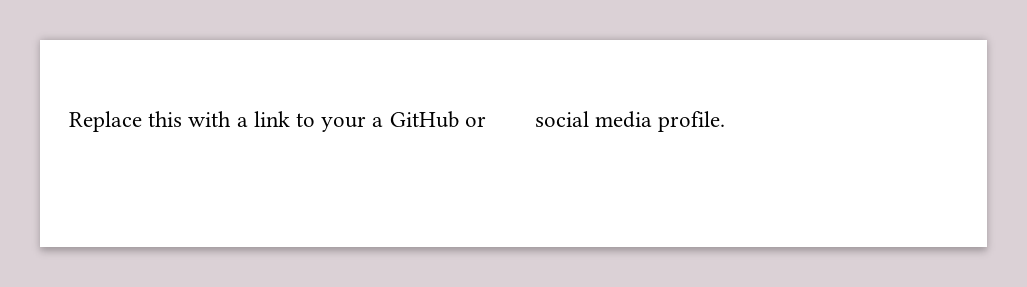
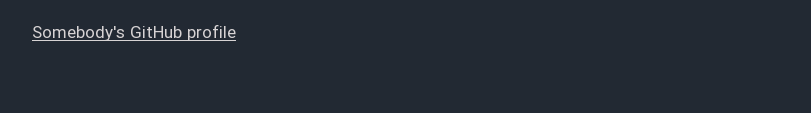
- Replace this with a link to your a GitHub or social media profile.
+ Somebody's GitHub profile

